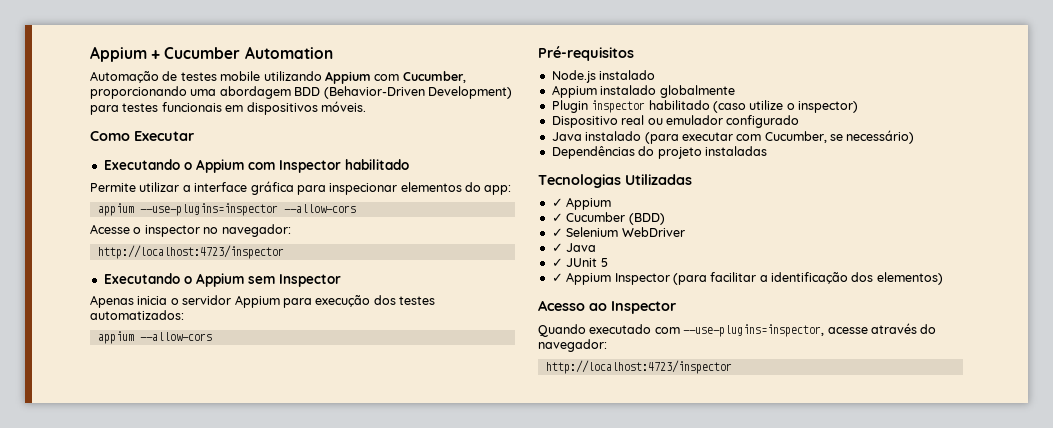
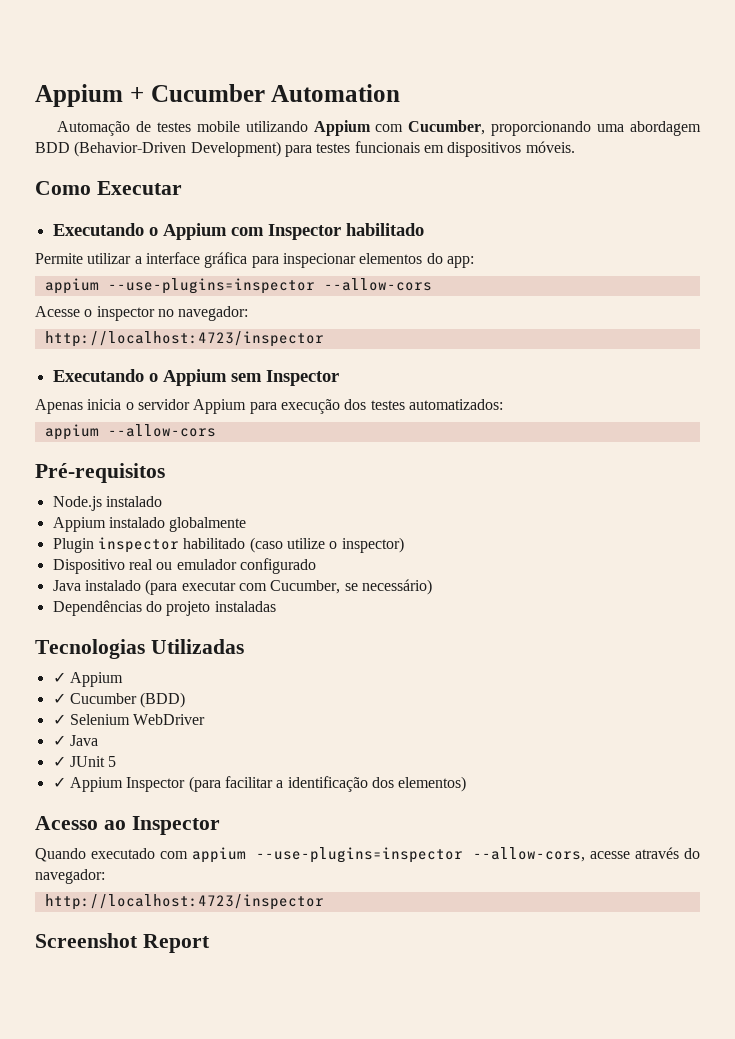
- Quando executado com --use-plugins=inspector, acesse através do navegador:
+ Quando executado com appium --use-plugins=inspector --allow-cors, acesse através do navegador:
+ Screenshot Report

